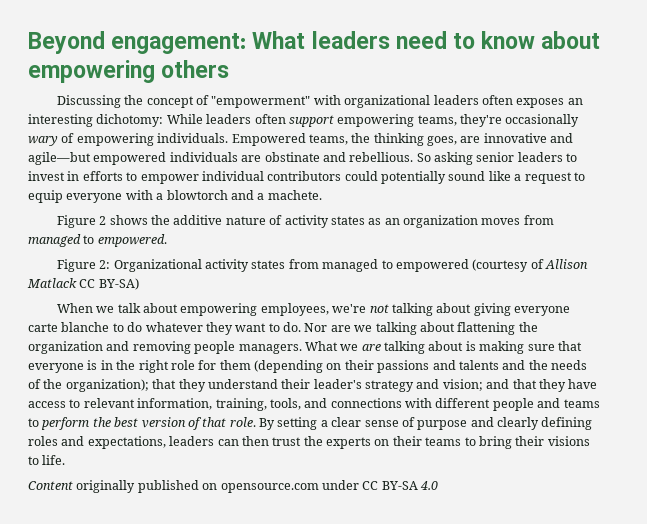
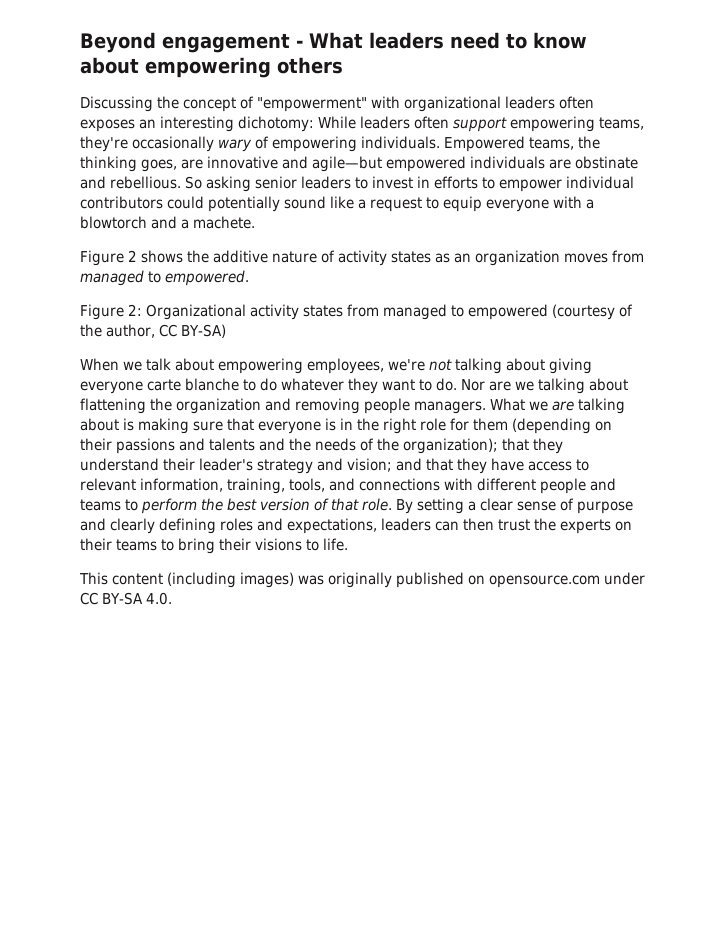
- Beyond engagement: What leaders need to know about empowering others
+ Beyond engagement - What leaders need to know about empowering others
- Figure 2: Organizational activity states from managed to empowered (courtesy of Allison Matlack CC BY-SA)
+ Figure 2: Organizational activity states from managed to empowered (courtesy of the author, CC BY-SA)
- Content originally published on opensource.com under CC BY-SA 4.0
+ This content (including images) was originally published on opensource.com under CC BY-SA 4.0.

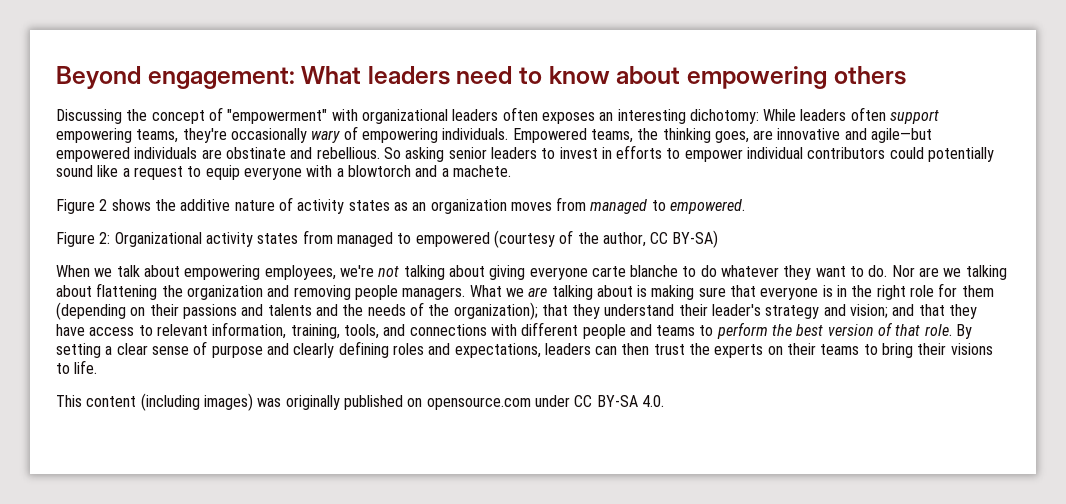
- Beyond engagement - What leaders need to know about empowering others
+ Beyond engagement: What leaders need to know about empowering others

